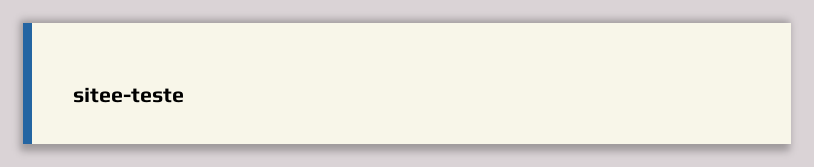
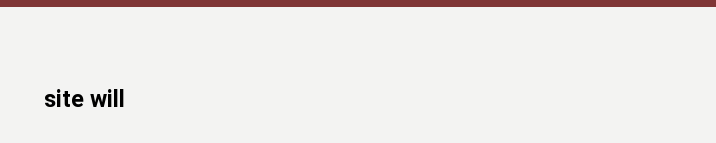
- sitee-teste
+ site will

